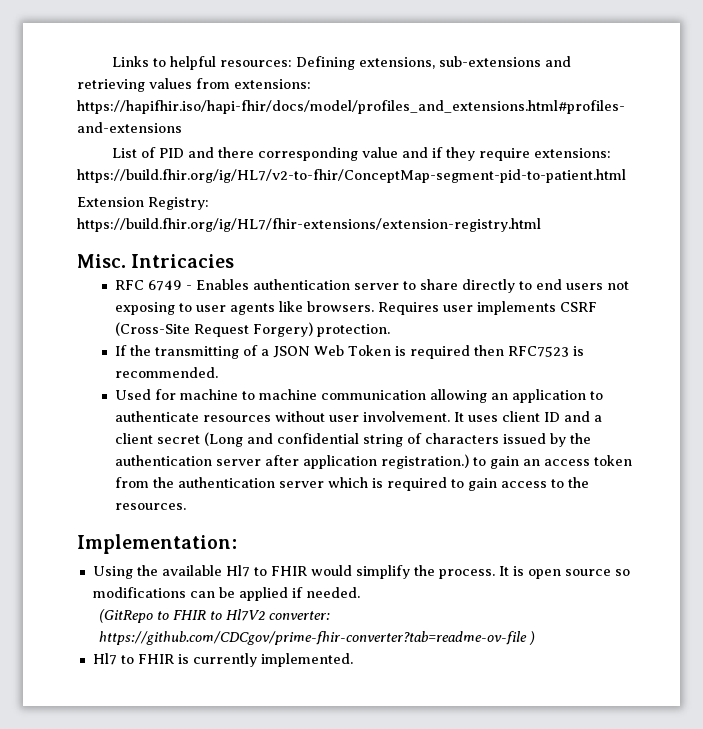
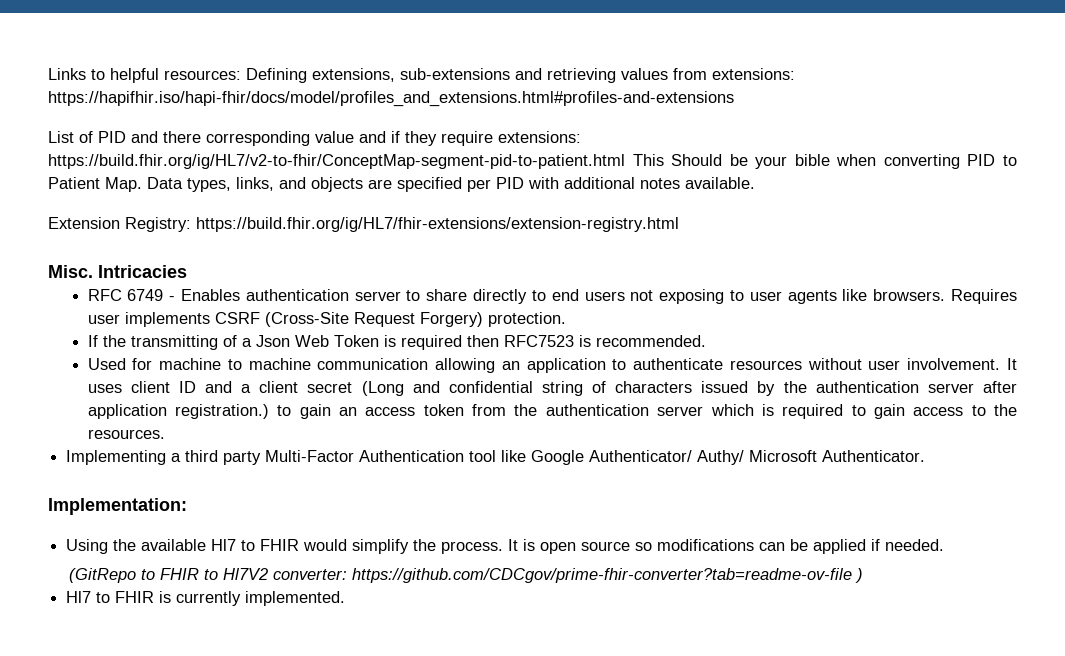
- List of PID and there corresponding value and if they require extensions: https://build.fhir.org/ig/HL7/v2-to-fhir/ConceptMap-segment-pid-to-patient.html
+ List of PID and there corresponding value and if they require extensions: https://build.fhir.org/ig/HL7/v2-to-fhir/ConceptMap-segment-pid-to-patient.html This Should be your bible when converting PID to Patient Map. Data types, links, and objects are specified per PID with additional notes available.
- If the transmitting of a JSON Web Token is required then RFC7523 is recommended.
+ If the transmitting of a Json Web Token is required then RFC7523 is recommended.
+ Implementing a third party Multi-Factor Authentication tool like Google Authenticator/ Authy/ Microsoft Authenticator.

